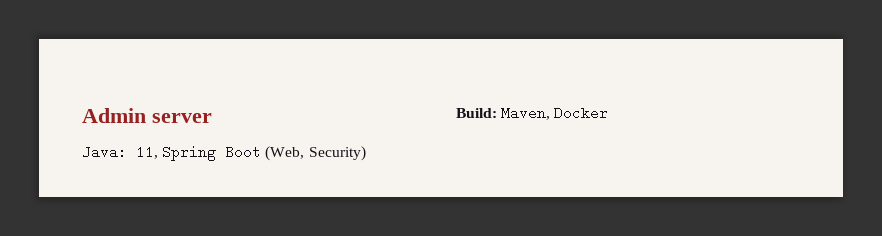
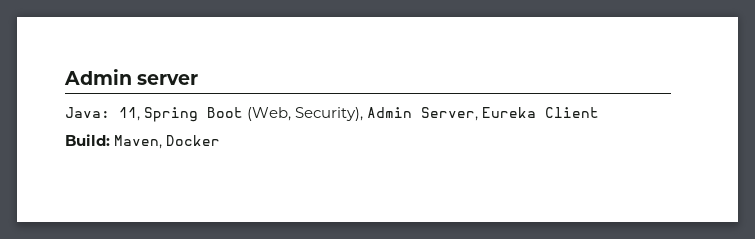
- Java: 11, Spring Boot (Web, Security)
+ Java: 11, Spring Boot (Web, Security), Admin Server, Eureka Client

